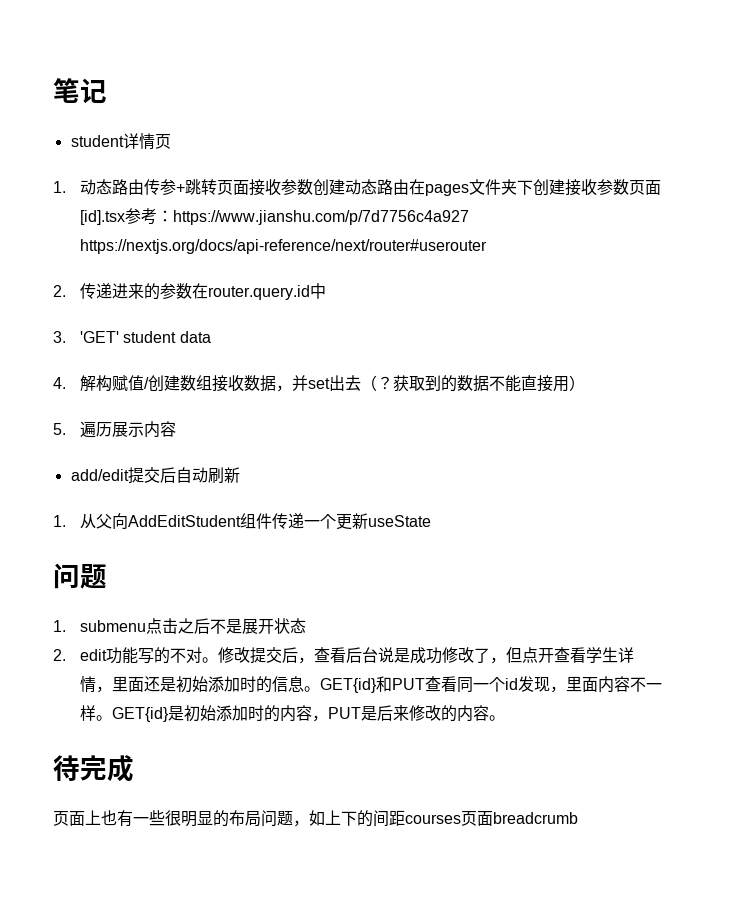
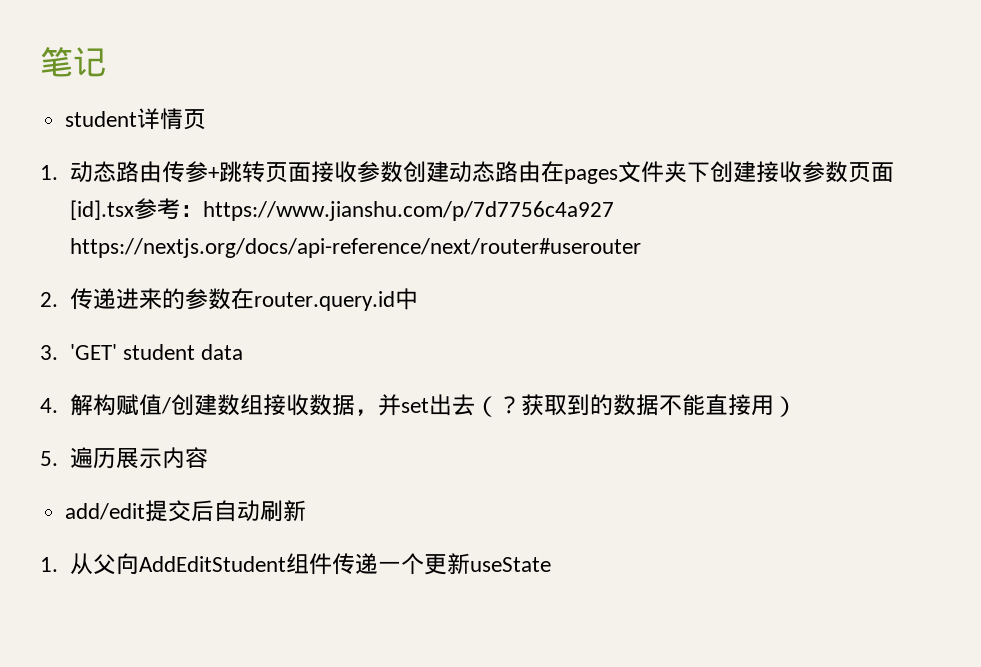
  1.从父向AddEditStudent组件传递一个更新useState
- 问题
- 1. submenu点击之后不是展开状态
- 2. edit功能写的不对。修改提交后，查看后台说是成功修改了，但点开查看学生详情，里面还是初始添加时的信息。GET{id}和PUT查看同一个id发现，里面内容不一样。GET{id}是初始添加时的内容，PUT是后来修改的内容。
- 待完成
- 页面上也有一些很明显的布局问题，如上下的间距courses页面breadcrumb

